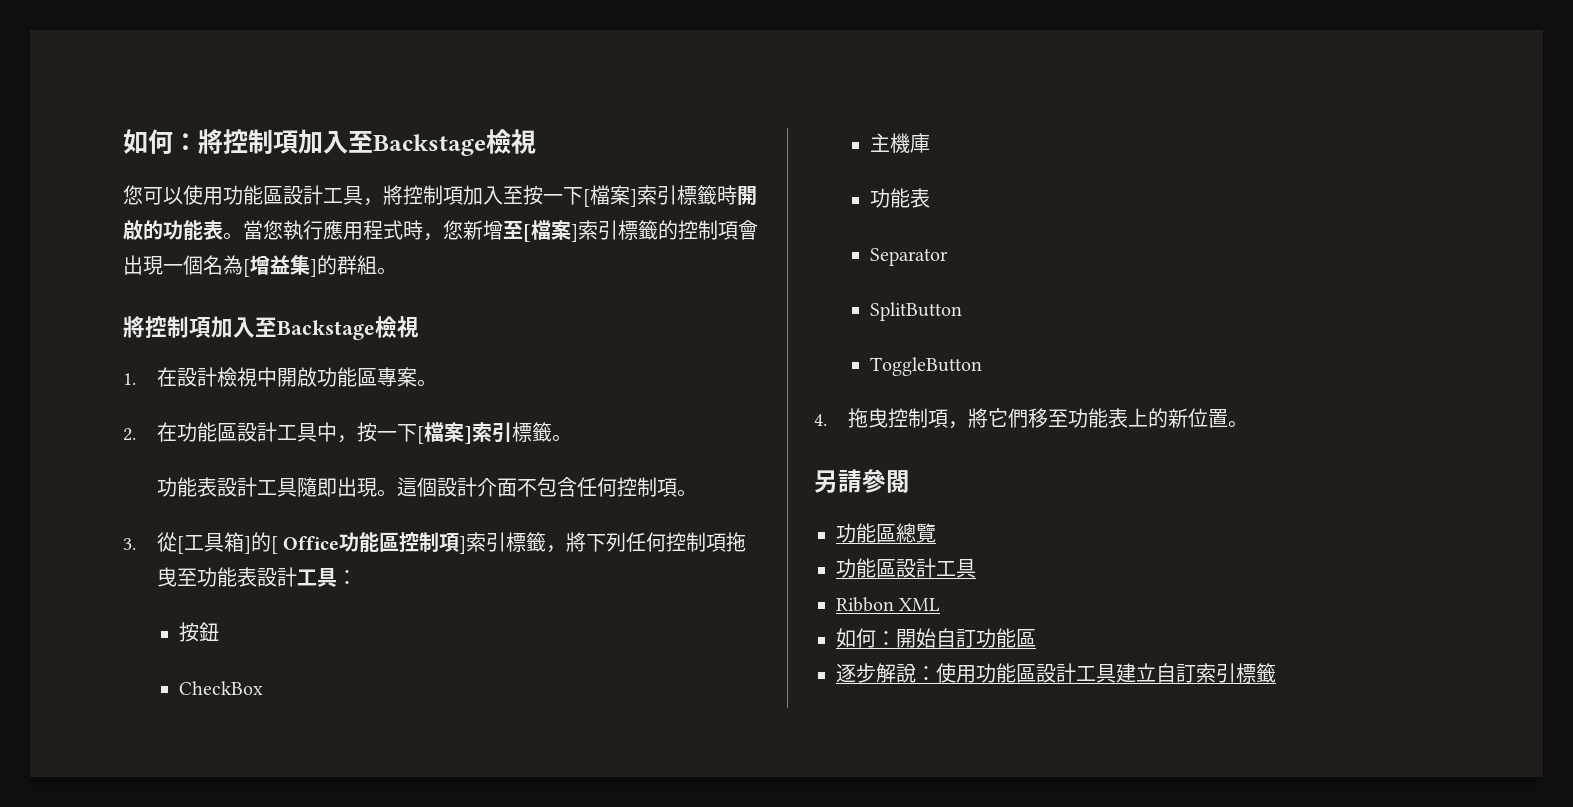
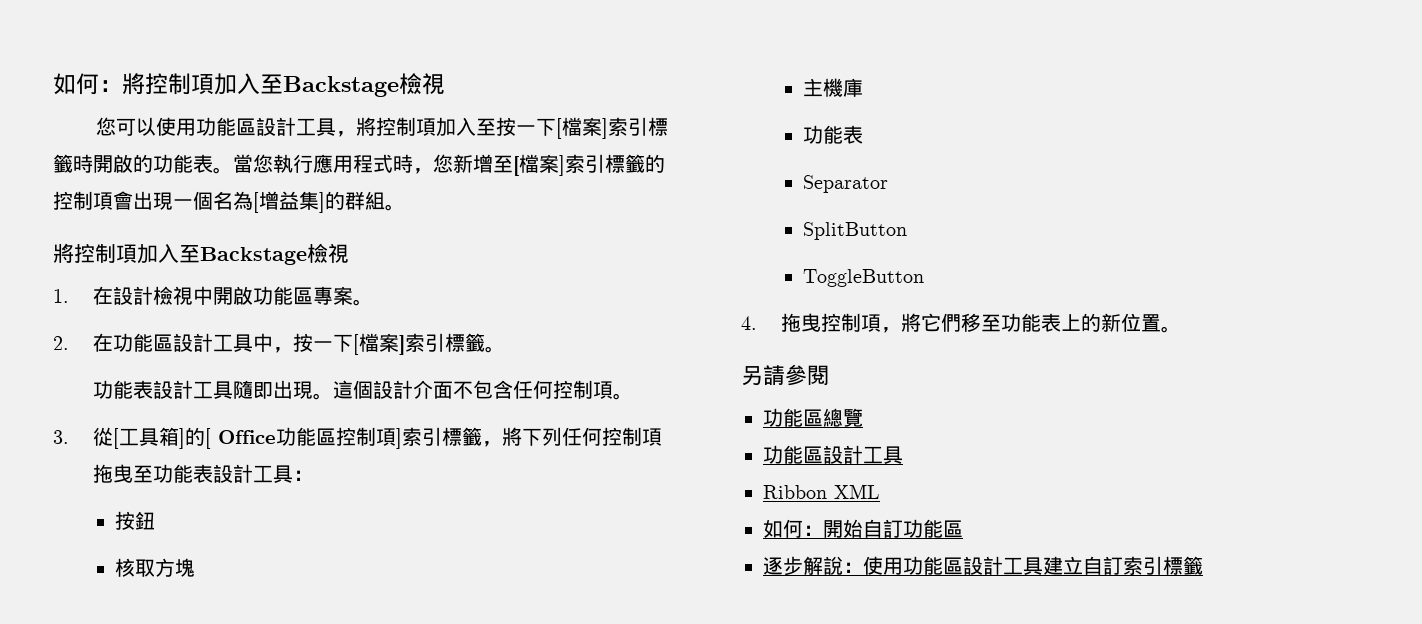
- CheckBox
+ 核取方塊

